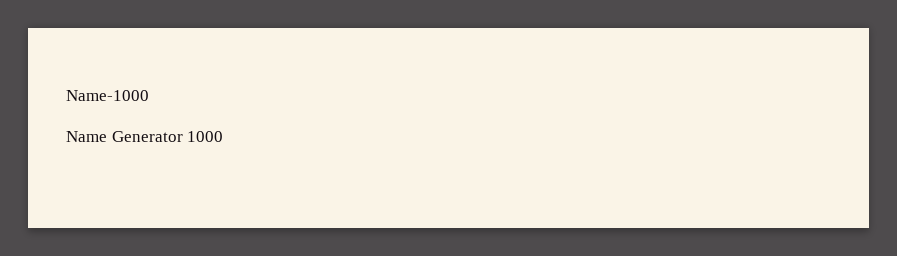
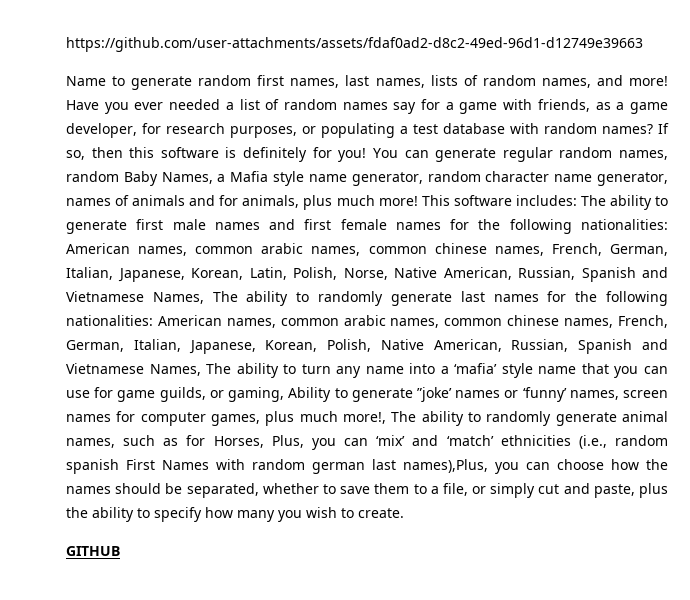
- Name-1000
+ https://github.com/user-attachments/assets/fdaf0ad2-d8c2-49ed-96d1-d12749e39663
- Name Generator 1000
+ Name to generate random first names, last names, lists of random names, and more! Have you ever needed a list of random names say for a game with friends, as a game developer, for research purposes, or populating a test database with random names? If so, then this software is definitely for you! You can generate regular random names, random Baby Names, a Mafia style name generator, random character name generator, names of animals and for animals, plus much more! This software includes: The ability to generate first male names and first female names for the following nationalities: American names, common arabic names, common chinese names, French, German, Italian, Japanese, Korean, Latin, Polish, Norse, Native American, Russian, Spanish and Vietnamese Names, The ability to randomly generate last names for the following nationalities: American names, common arabic names, common chinese names, French, German, Italian, Japanese, Korean, Polish, Native American, Russian, Spanish and Vietnamese Names, The ability to turn any name into a ‘mafia’ style name that you can use for game guilds, or gaming, Ability to generate ”joke’ names or ‘funny’ names, screen names for computer games, plus much more!, The ability to randomly generate animal names, such as for Horses, Plus, you can ‘mix’ and ‘match’ ethnicities (i.e., random spanish First Names with random german last names),Plus, you can choose how the names should be separated, whether to save them to a file, or simply cut and paste, plus the ability to specify how many you wish to create.
+ GITHUB

